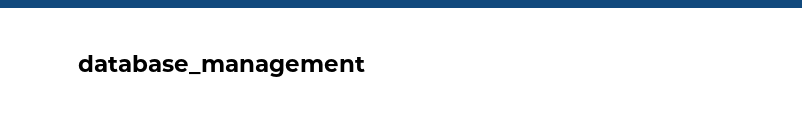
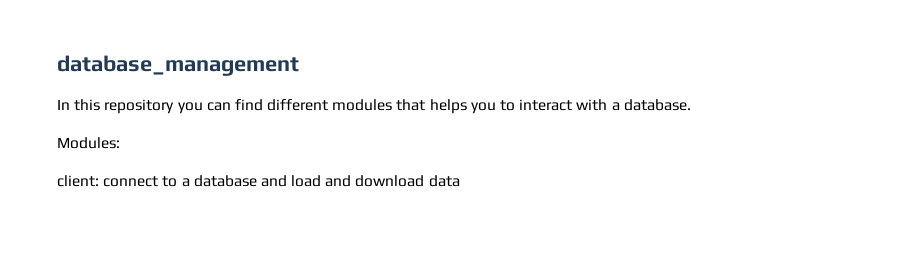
+ In this repository you can find different modules that helps you to interact with a database.
+ Modules:
+ client: connect to a database and load and download data

